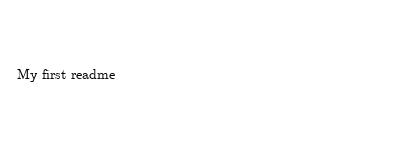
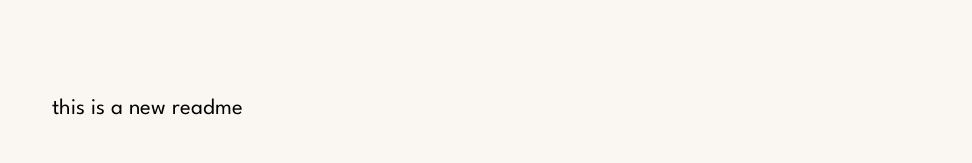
- My first readme
+ this is a new readme

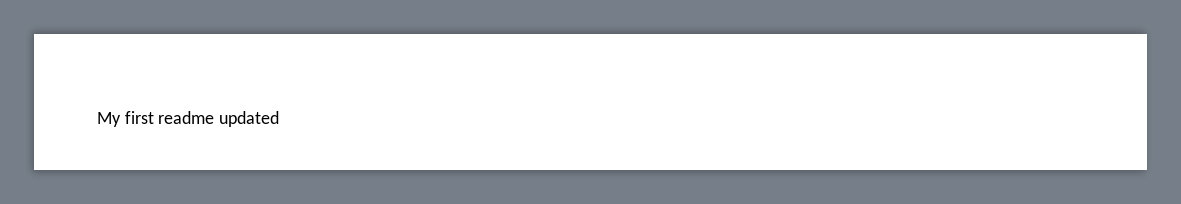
- this is a new readme
+ My first readme updated

